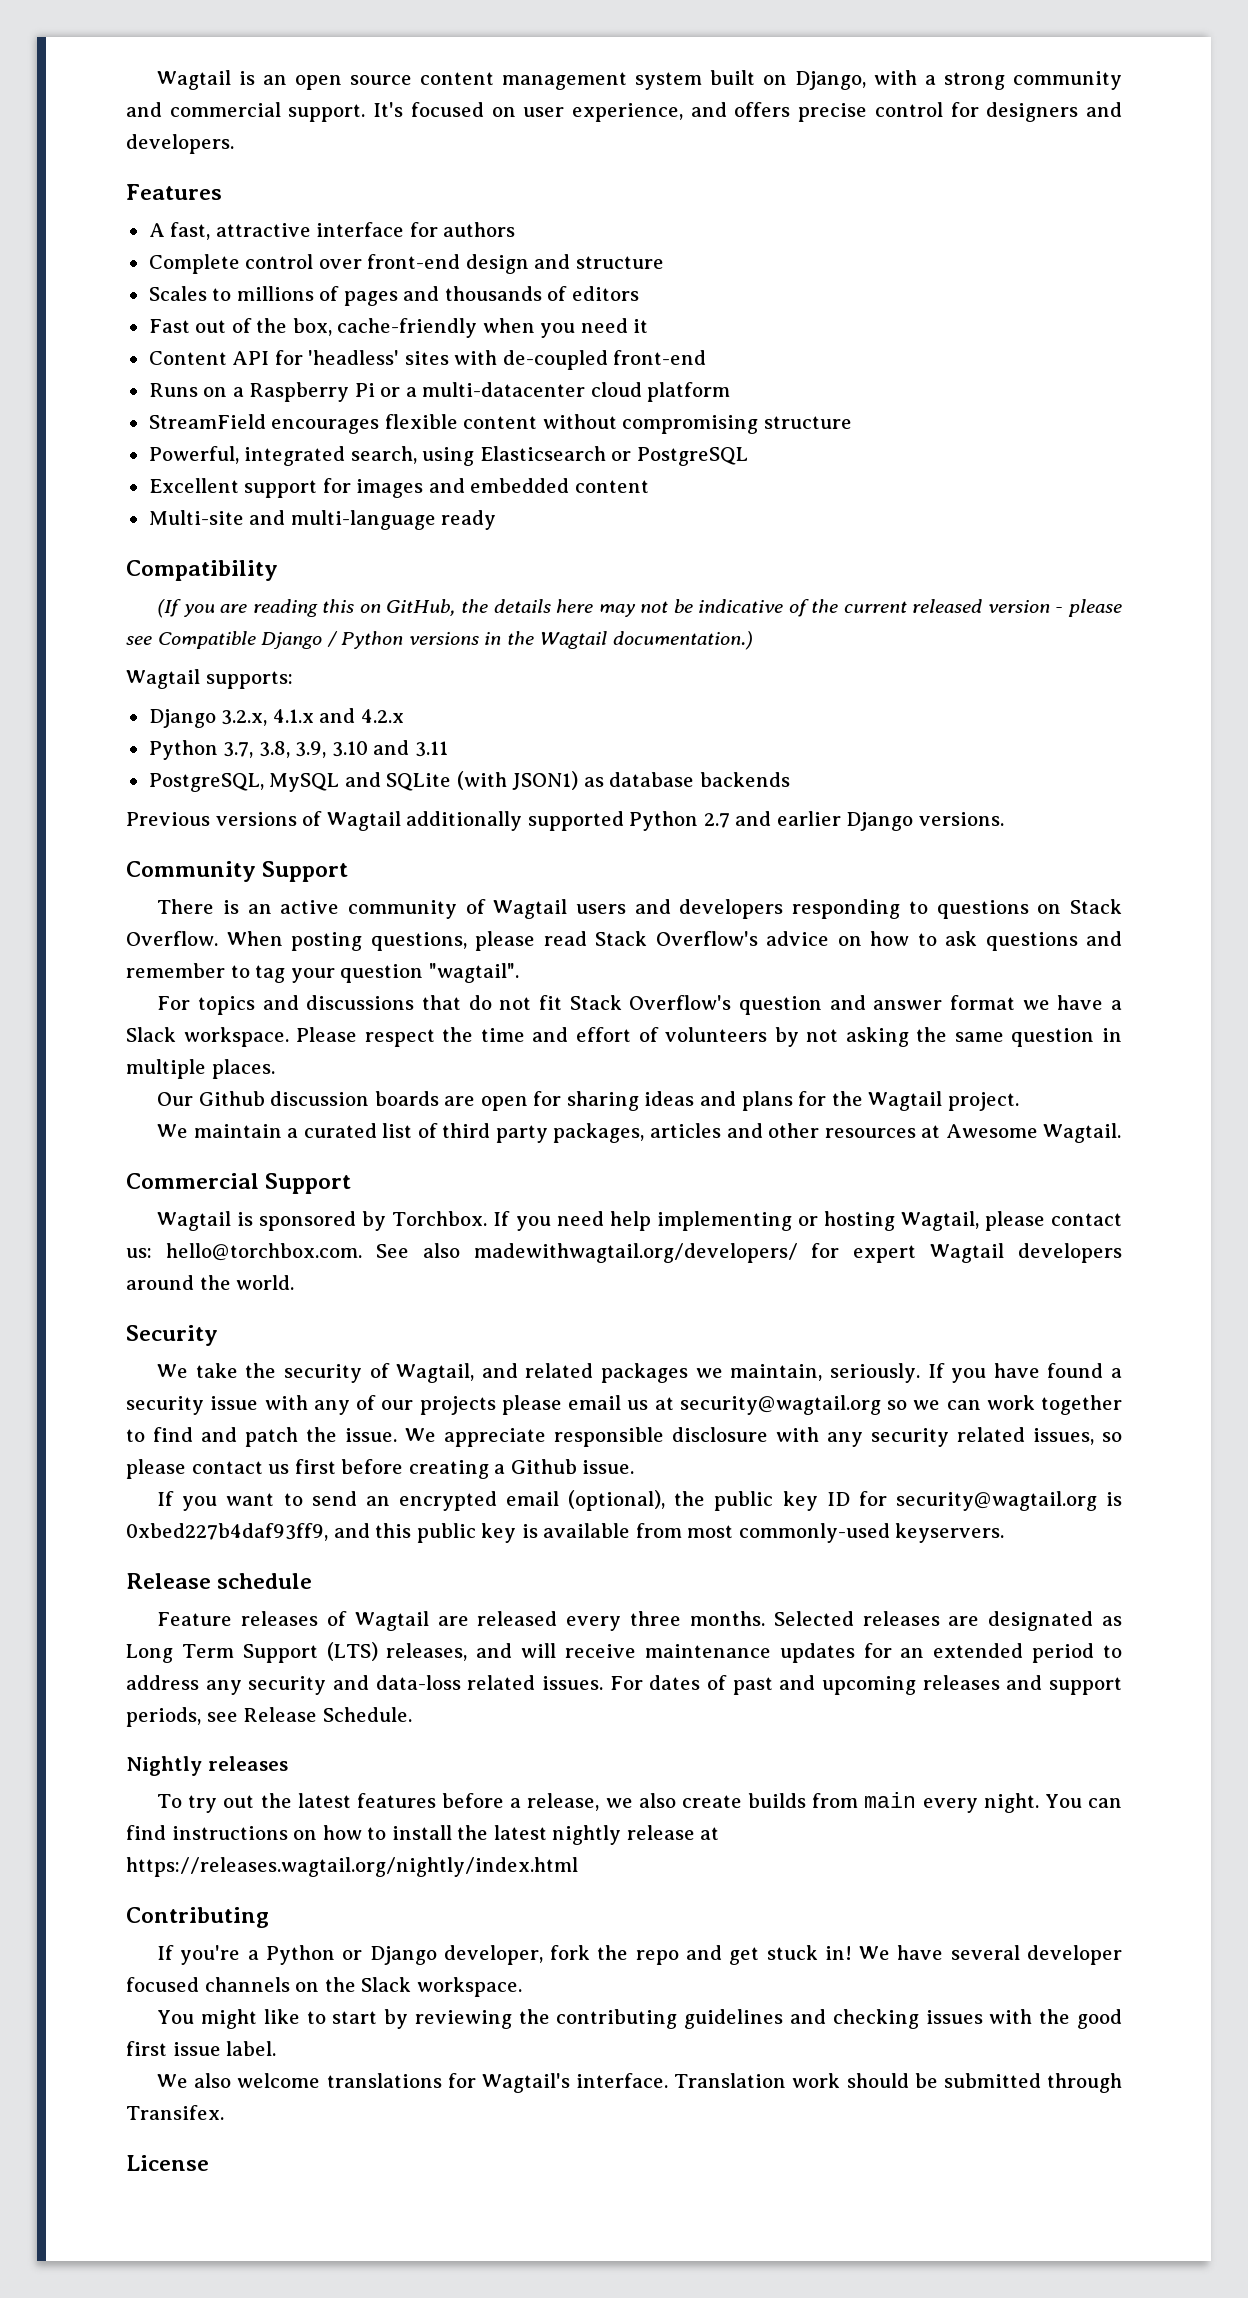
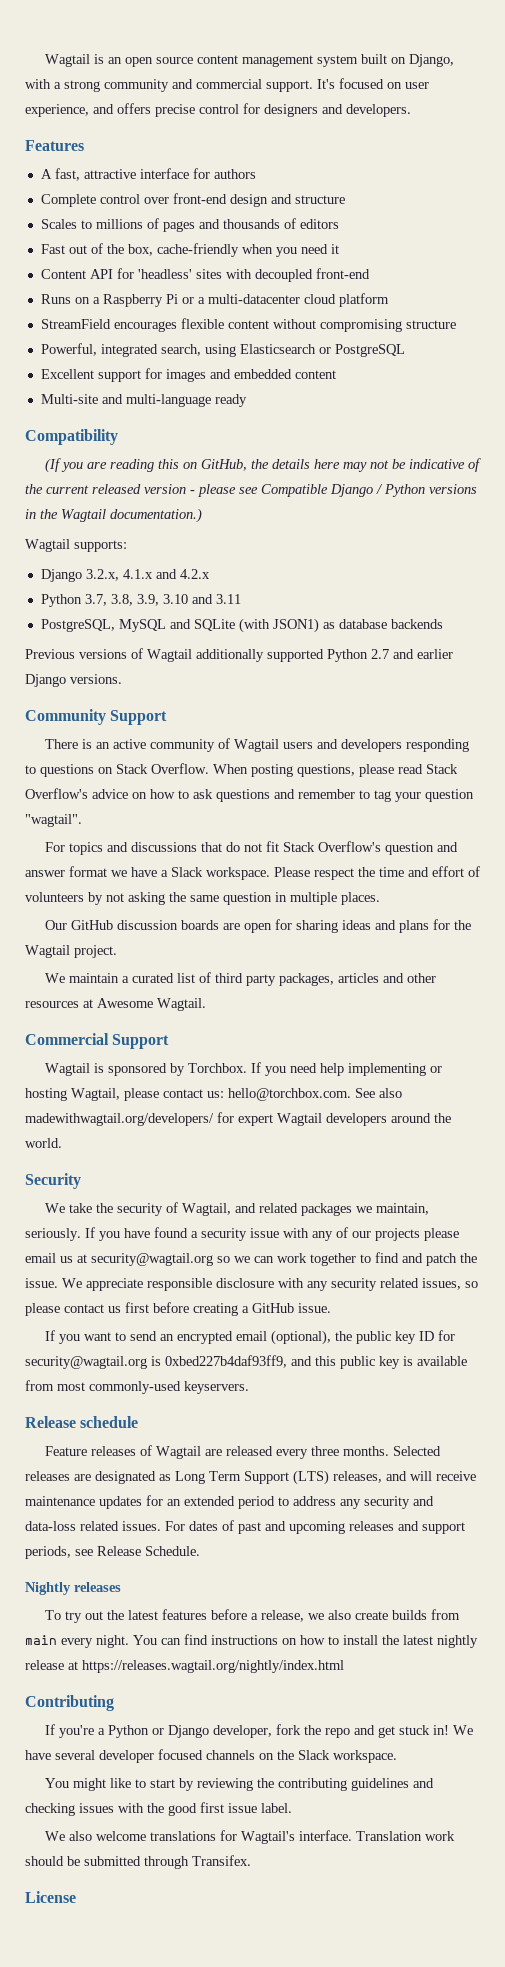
- Content API for 'headless' sites with de-coupled front-end
+ Content API for 'headless' sites with decoupled front-end
- Our Github discussion boards are open for sharing ideas and plans for the Wagtail project.
+ Our GitHub discussion boards are open for sharing ideas and plans for the Wagtail project.
- We appreciate responsible disclosure with any security related issues, so please contact us first before creating a Github issue.
+ We appreciate responsible disclosure with any security related issues, so please contact us first before creating a GitHub issue.

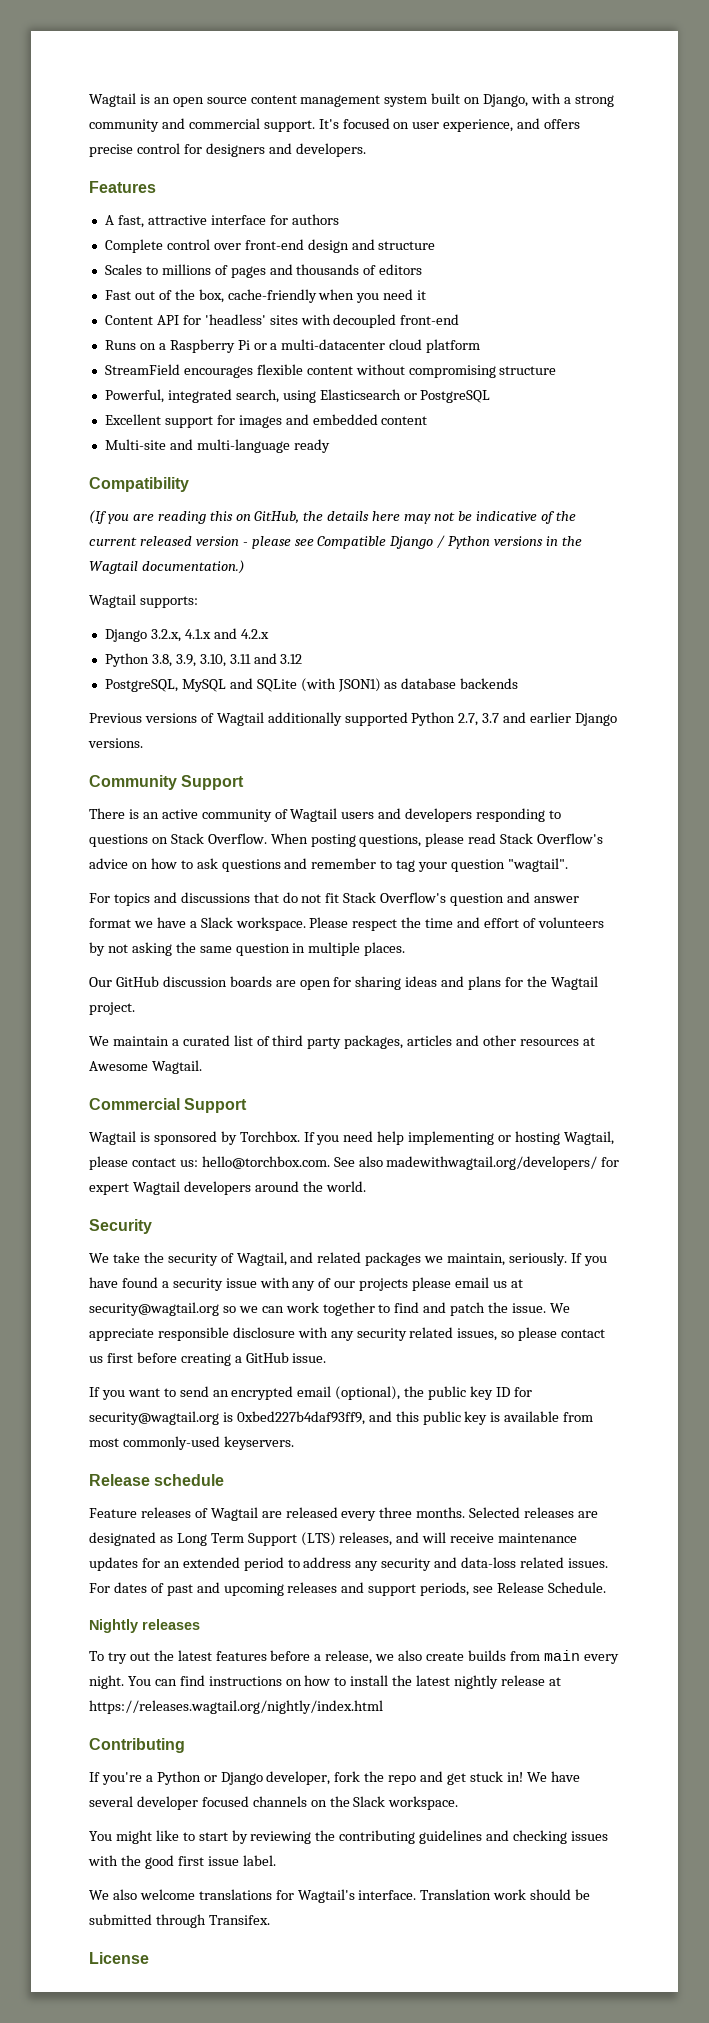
- Python 3.7, 3.8, 3.9, 3.10 and 3.11
+ Python 3.8, 3.9, 3.10, 3.11 and 3.12
- Previous versions of Wagtail additionally supported Python 2.7 and earlier Django versions.
+ Previous versions of Wagtail additionally supported Python 2.7, 3.7 and earlier Django versions.

